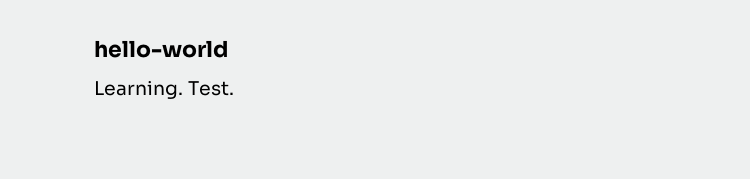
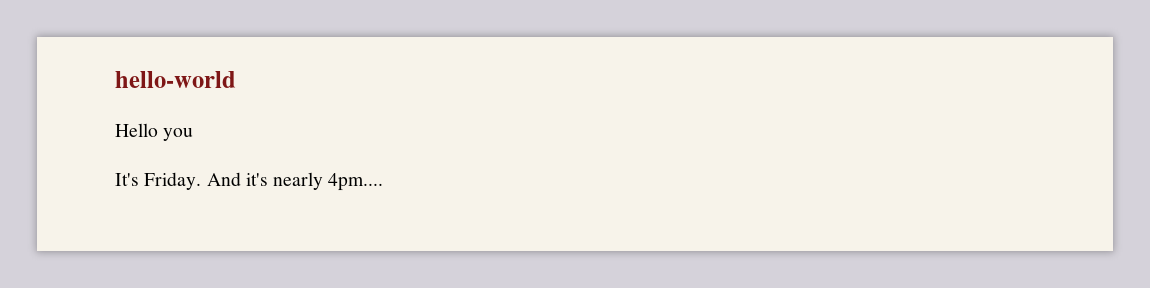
- Learning. Test.
+ Hello you
+ It's Friday. And it's nearly 4pm....

